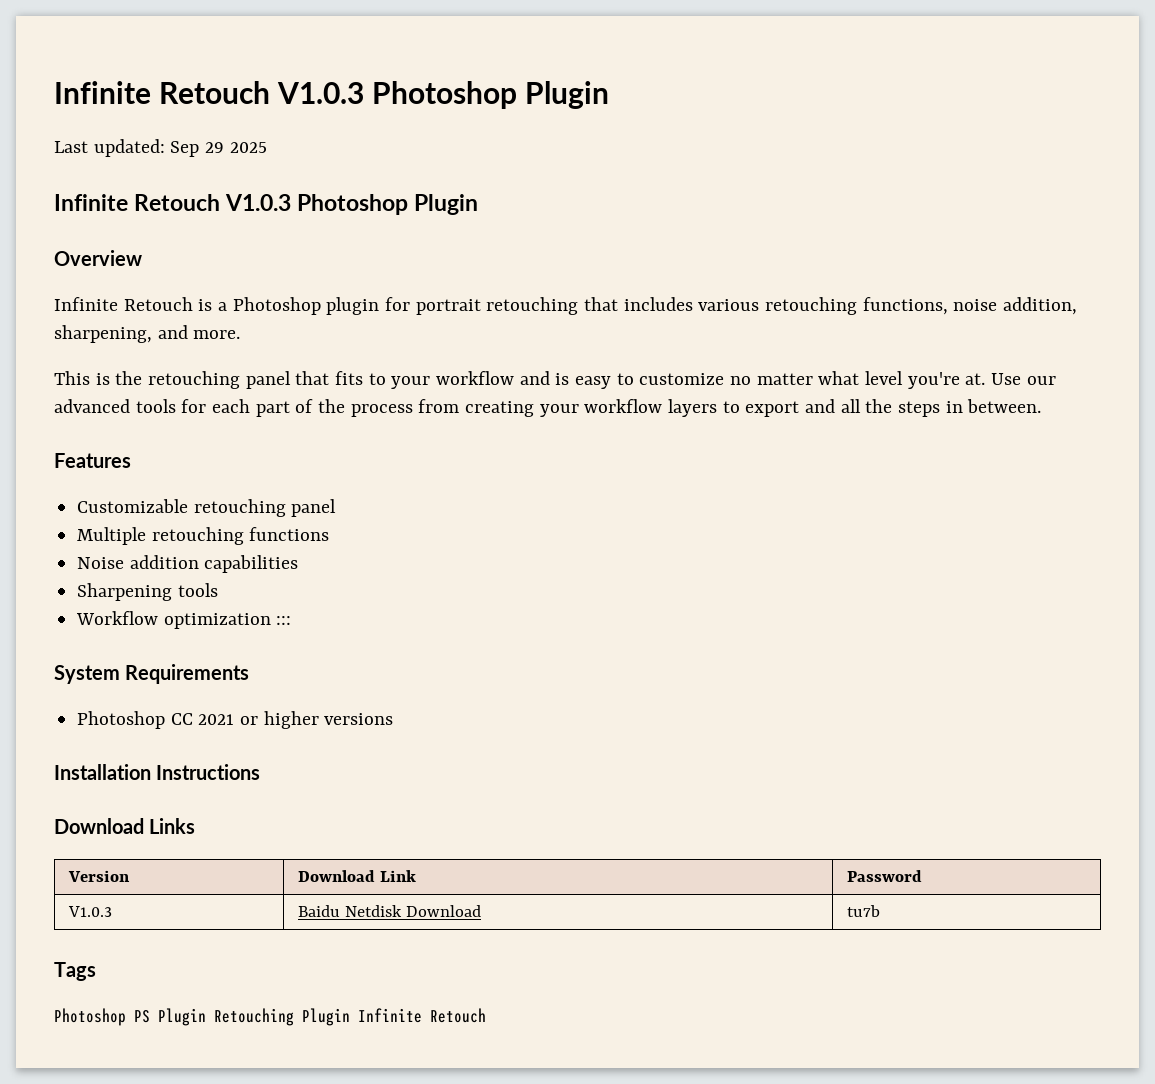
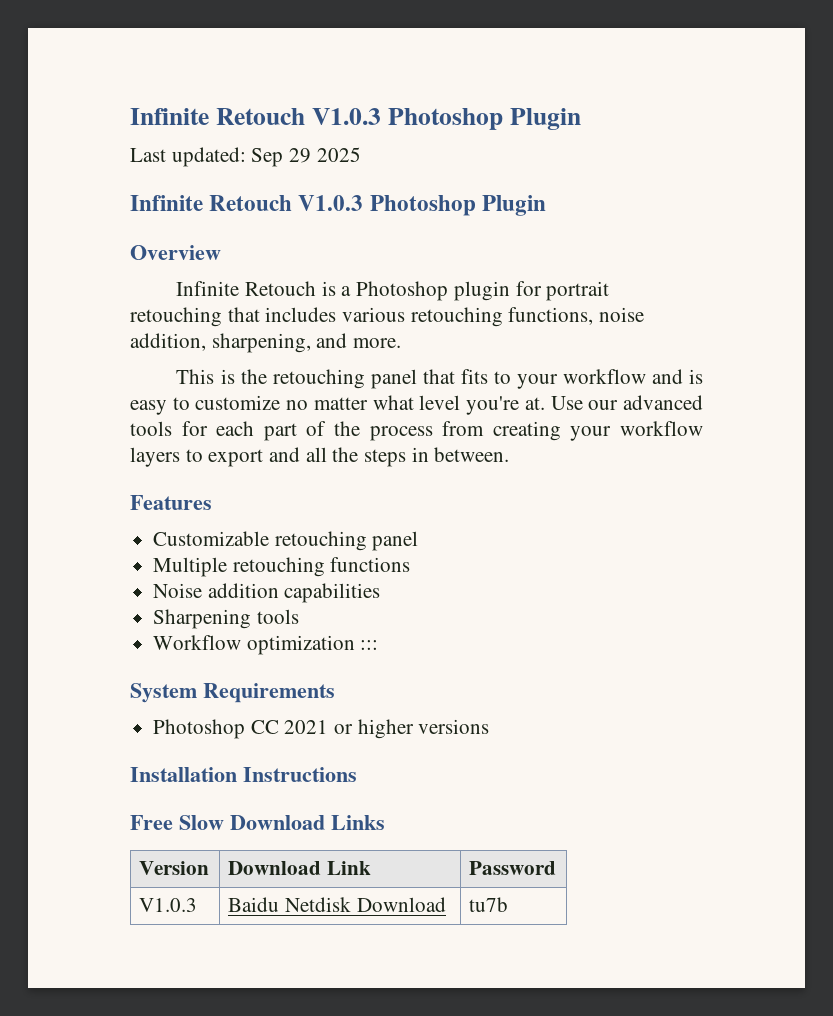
- Download Links
+ Free Slow Download Links
- Tags
- Photoshop PS Plugin Retouching Plugin Infinite Retouch

